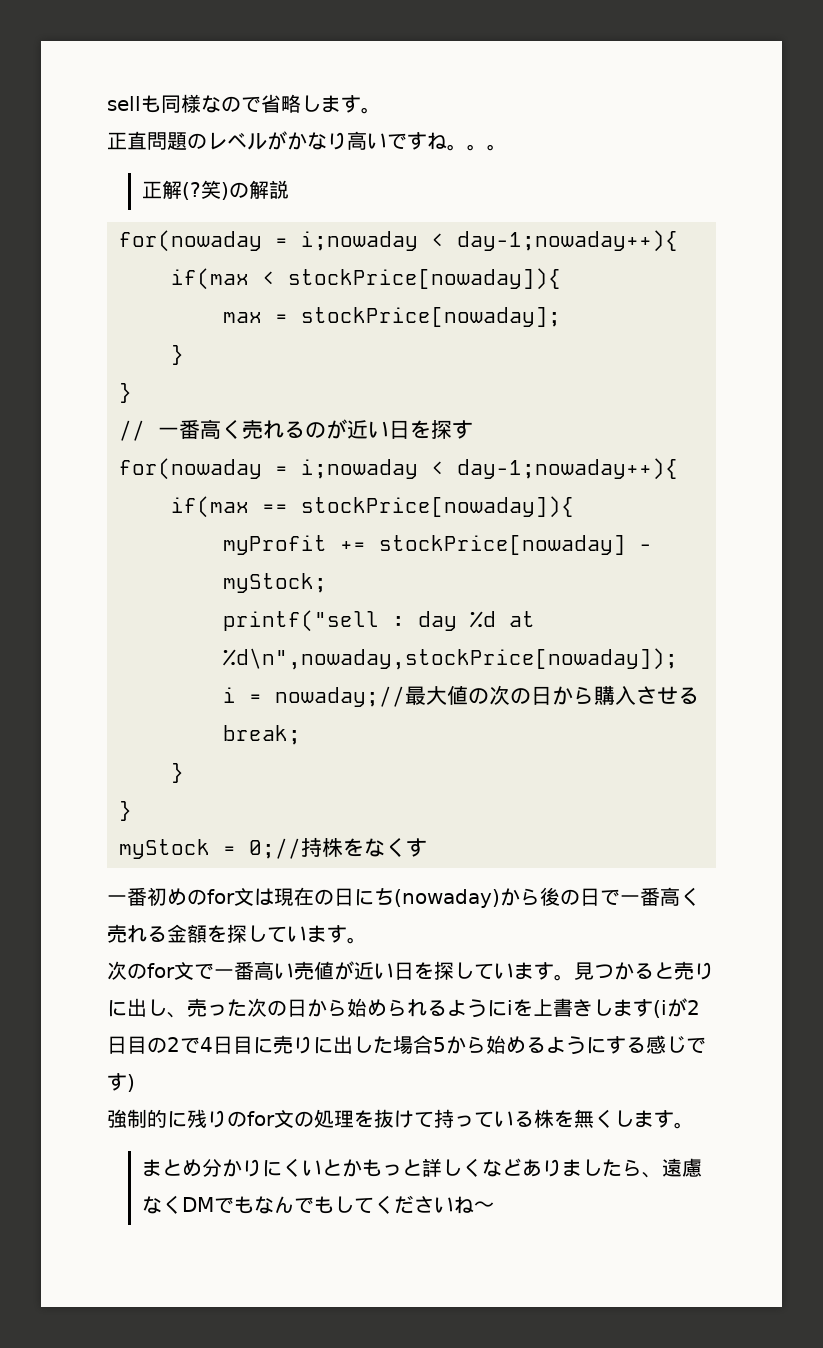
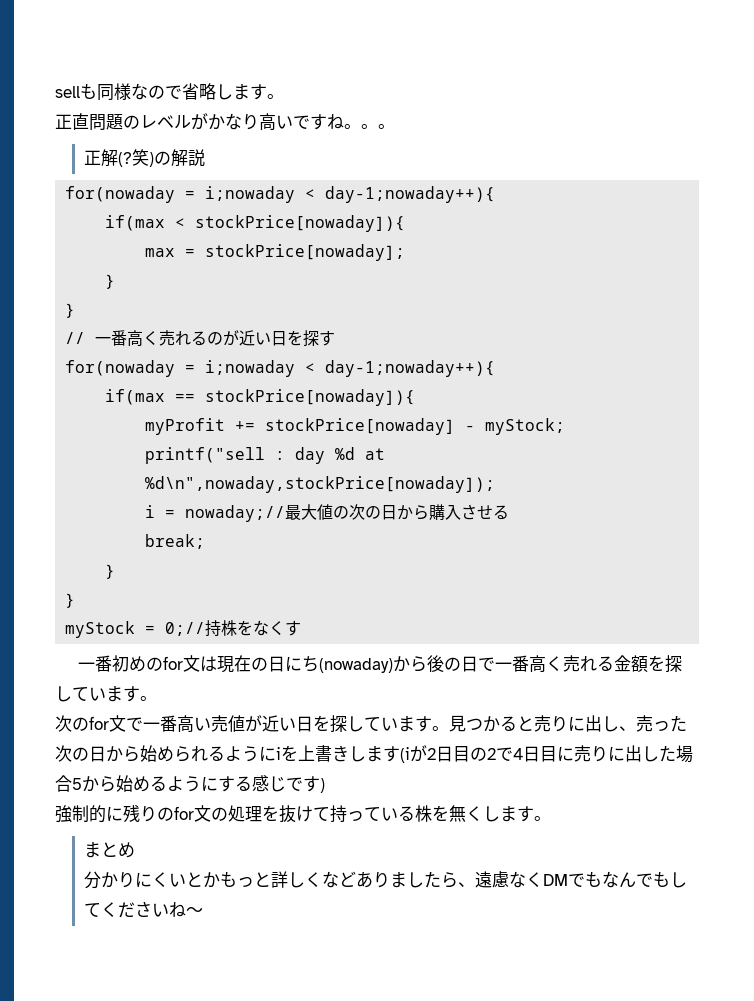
- まとめ分かりにくいとかもっと詳しくなどありましたら、遠慮なくDMでもなんでもしてくださいね〜
+ まとめ
+ 分かりにくいとかもっと詳しくなどありましたら、遠慮なくDMでもなんでもしてくださいね〜

